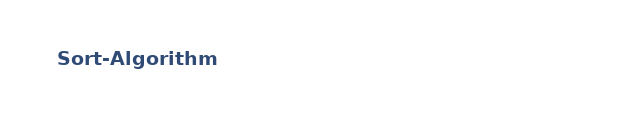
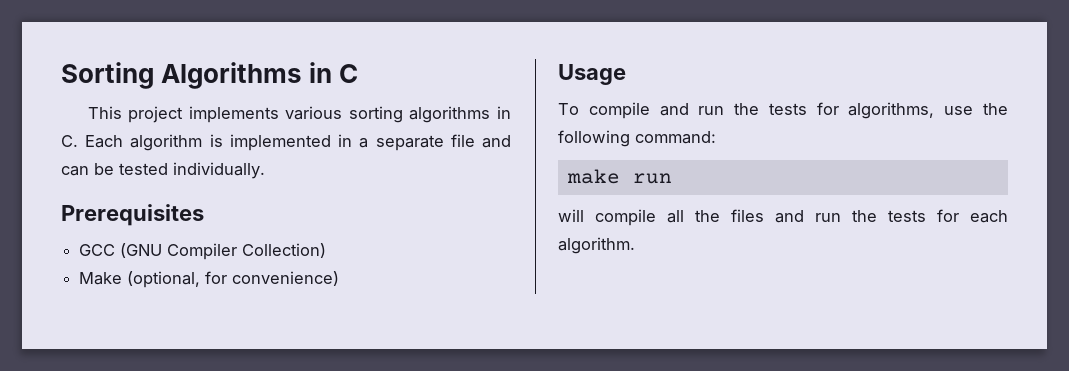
- Sort-Algorithm
+ Sorting Algorithms in C
+ This project implements various sorting algorithms in C. Each algorithm is implemented in a separate file and can be tested individually.
+ Prerequisites
+ GCC (GNU Compiler Collection)
+ Make (optional, for convenience)
+ Usage
+ To compile and run the tests for algorithms, use the following command:
+ make run
+ will compile all the files and run the tests for each algorithm.

